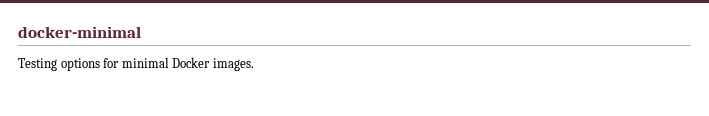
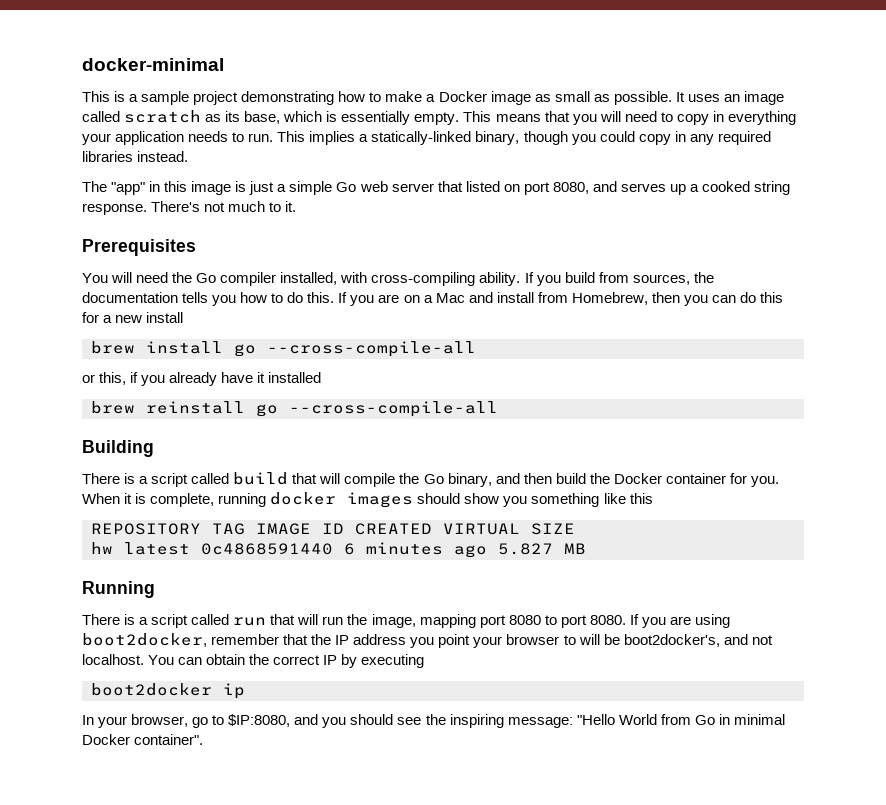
- Testing options for minimal Docker images.
+ This is a sample project demonstrating how to make a Docker image as small as possible. It uses an image called scratch as its base, which is essentially empty. This means that you will need to copy in everything your application needs to run. This implies a statically-linked binary, though you could copy in any required libraries instead.
+ The "app" in this image is just a simple Go web server that listed on port 8080, and serves up a cooked string response. There's not much to it.
+ Prerequisites
+ You will need the Go compiler installed, with cross-compiling ability. If you build from sources, the documentation tells you how to do this. If you are on a Mac and install from Homebrew, then you can do this for a new install
+ brew install go --cross-compile-all
+ or this, if you already have it installed
+ brew reinstall go --cross-compile-all
+ Building
+ There is a script called build that will compile the Go binary, and then build the Docker container for you. When it is complete, running docker images should show you something like this
+ REPOSITORY TAG IMAGE ID CREATED VIRTUAL SIZE
+ hw latest 0c4868591440 6 minutes ago 5.827 MB
+ Running
+ There is a script called run that will run the image, mapping port 8080 to port 8080. If you are using boot2docker, remember that the IP address you point your browser to will be boot2docker's, and not localhost. You can obtain the correct IP by executing
+ boot2docker ip
+ In your browser, go to $IP:8080, and you should see the inspiring message: "Hello World from Go in minimal Docker container".

